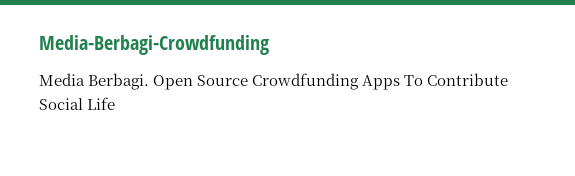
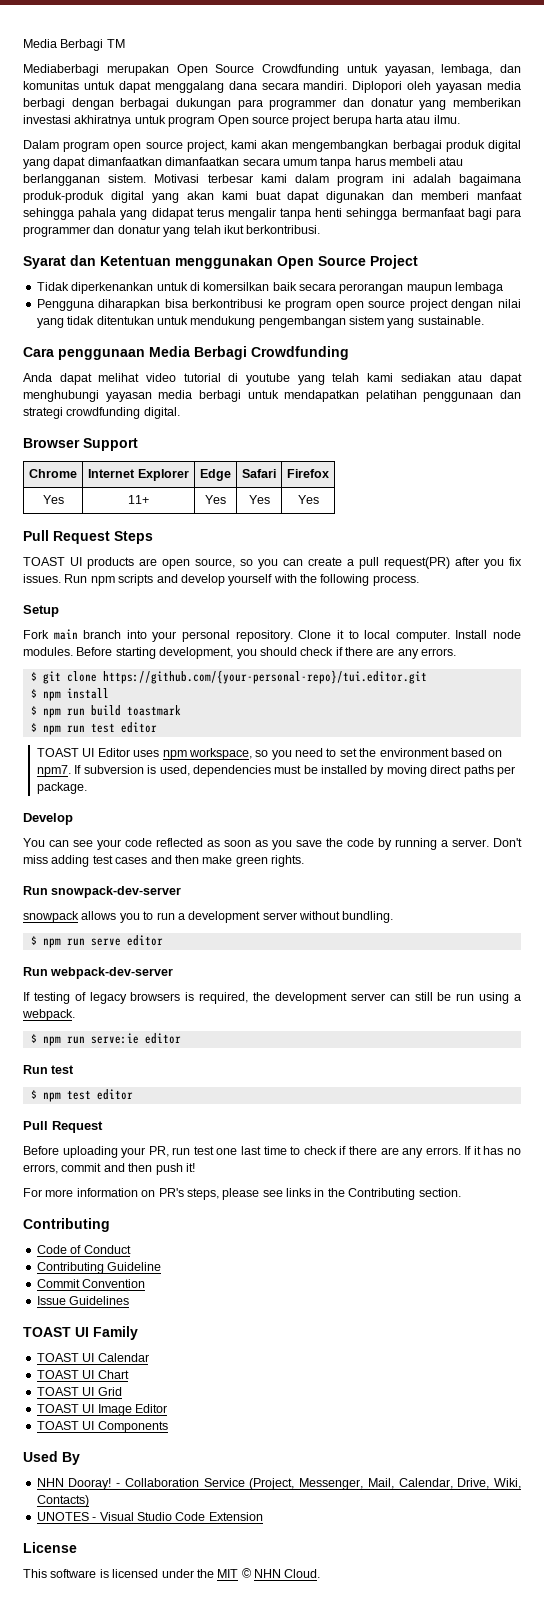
- Media-Berbagi-Crowdfunding
- Media Berbagi. Open Source Crowdfunding Apps To Contribute Social Life
+ Media Berbagi TM
+ Mediaberbagi merupakan Open Source Crowdfunding untuk yayasan, lembaga, dan komunitas untuk dapat menggalang dana secara mandiri. Diplopori oleh yayasan media berbagi dengan berbagai dukungan para programmer dan donatur yang memberikan investasi akhiratnya untuk program Open source project berupa harta atau ilmu.
+ Dalam program open source project, kami akan mengembangkan berbagai produk digital yang dapat dimanfaatkan dimanfaatkan secara umum tanpa harus membeli atau berlangganan sistem. Motivasi terbesar kami dalam program ini adalah bagaimana produk-produk digital yang akan kami buat dapat digunakan dan memberi manfaat sehingga pahala yang didapat terus mengalir tanpa henti sehingga bermanfaat bagi para programmer dan donatur yang telah ikut berkontribusi.
+ Syarat dan Ketentuan menggunakan Open Source Project
+ Tidak diperkenankan untuk di komersilkan baik secara perorangan maupun lembaga
+ Pengguna diharapkan bisa berkontribusi ke program open source project dengan nilai yang tidak ditentukan untuk mendukung pengembangan sistem yang sustainable.
+ Cara penggunaan Media Berbagi Crowdfunding
+ Anda dapat melihat video tutorial di youtube yang telah kami sediakan atau dapat menghubungi yayasan media berbagi untuk mendapatkan pelatihan penggunaan dan strategi crowdfunding digital.
+ Browser Support
+ Chrome | Internet Explorer | Edge | Safari | Firefox
+ Yes | 11+ | Yes | Yes | Yes
+ Pull Request Steps
+ TOAST UI products are open source, so you can create a pull request(PR) after you fix issues. Run npm scripts and develop yourself with the following process.
+ Setup
+ Fork main branch into your personal repository. Clone it to local computer. Install node modules. Before starting development, you should check if there are any errors.
+ $ git clone https://github.com/{your-personal-repo}/tui.editor.git
+ $ npm install
+ $ npm run build toastmark
+ $ npm run test editor
+ TOAST UI Editor uses npm workspace, so you need to set the environment based on npm7. If subversion is used, dependencies must be installed by moving direct paths per package.
+ Develop
+ You can see your code reflected as soon as you save the code by running a server. Don't miss adding test cases and then make green rights.
+ Run snowpack-dev-server
+ snowpack allows you to run a development server without bundling.
+ $ npm run serve editor
+ Run webpack-dev-server
+ If testing of legacy browsers is required, the development server can still be run using a webpack.
+ $ npm run serve:ie editor
+ Run test
+ $ npm test editor
+ Pull Request
+ Before uploading your PR, run test one last time to check if there are any errors. If it has no errors, commit and then push it!
+ For more information on PR's steps, please see links in the Contributing section.
+ Contributing
+ Code of Conduct
+ Contributing Guideline
+ Commit Convention
+ Issue Guidelines
+ TOAST UI Family
+ TOAST UI Calendar
+ TOAST UI Chart
+ TOAST UI Grid
+ TOAST UI Image Editor
+ TOAST UI Components
+ Used By
+ NHN Dooray! - Collaboration Service (Project, Messenger, Mail, Calendar, Drive, Wiki, Contacts)
+ UNOTES - Visual Studio Code Extension
+ License
+ This software is licensed under the MIT © NHN Cloud.

